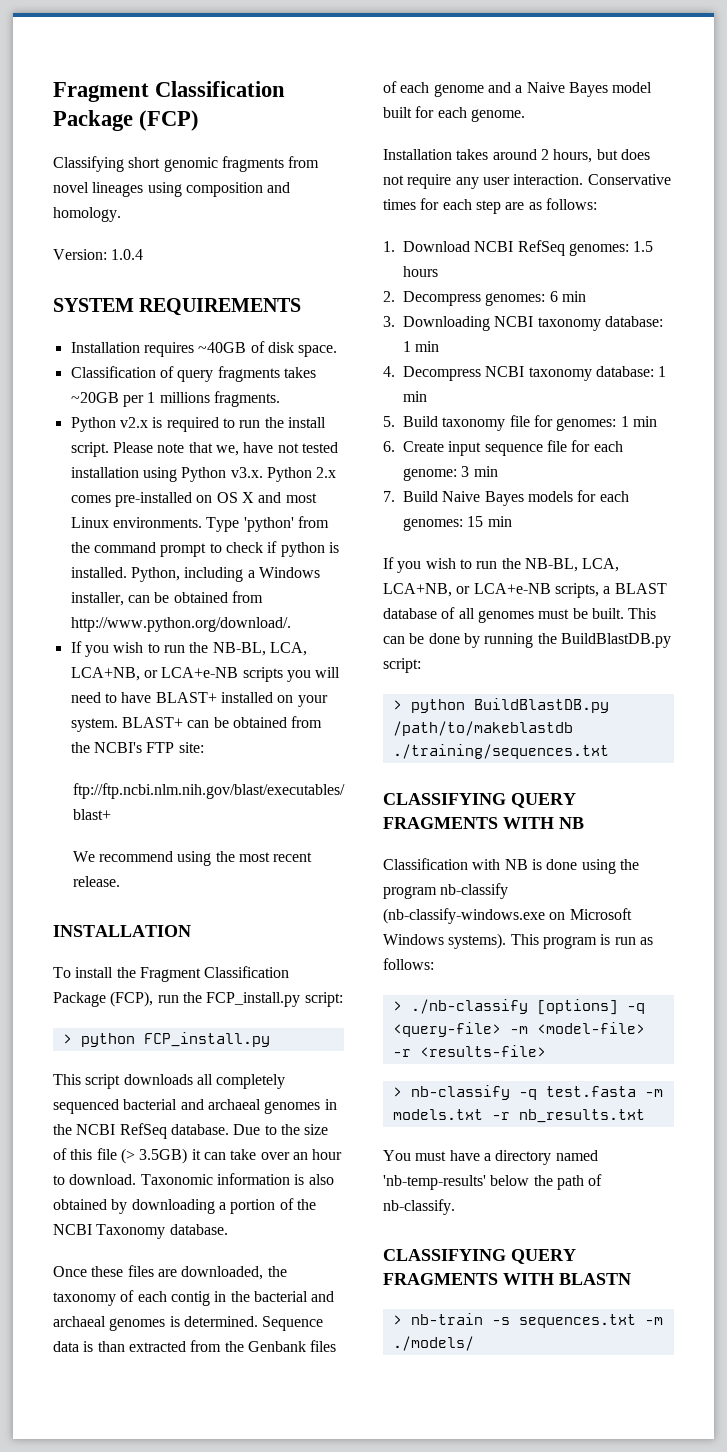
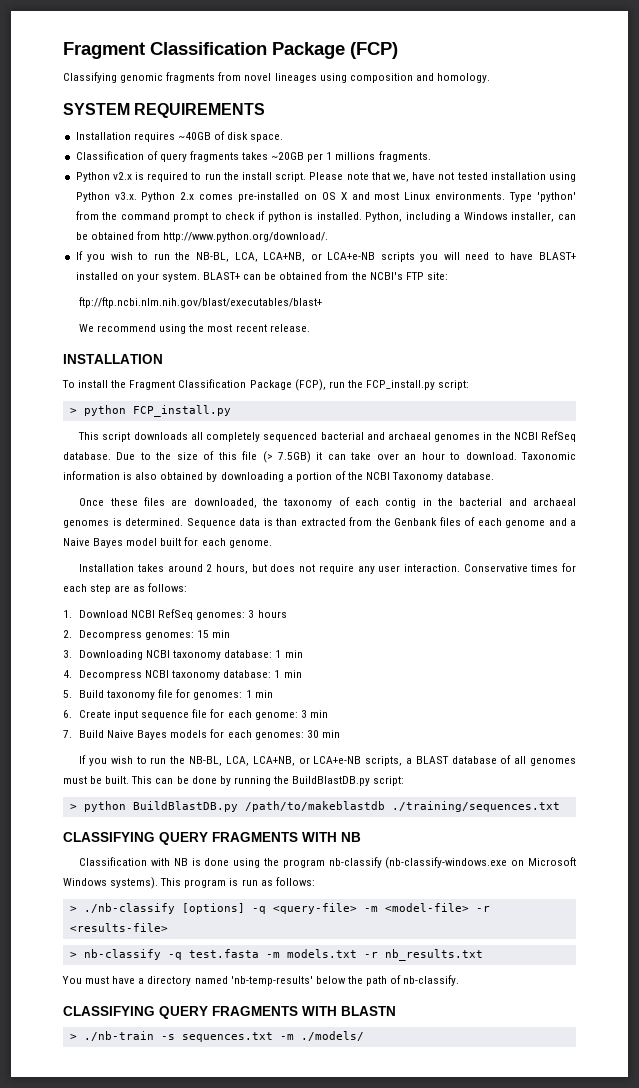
- Classifying short genomic fragments from novel lineages using composition and homology.
+ Classifying genomic fragments from novel lineages using composition and homology.
- Version: 1.0.4
- Due to the size of this file (> 3.5GB) it can take over an hour to download.
+ Due to the size of this file (> 7.5GB) it can take over an hour to download.
- 1. Download NCBI RefSeq genomes: 1.5 hours
+ 1. Download NCBI RefSeq genomes: 3 hours
- 2. Decompress genomes: 6 min
+ 2. Decompress genomes: 15 min
- 7. Build Naive Bayes models for each genomes: 15 min
+ 7. Build Naive Bayes models for each genomes: 30 min
- > nb-train -s sequences.txt -m ./models/
+ > ./nb-train -s sequences.txt -m ./models/

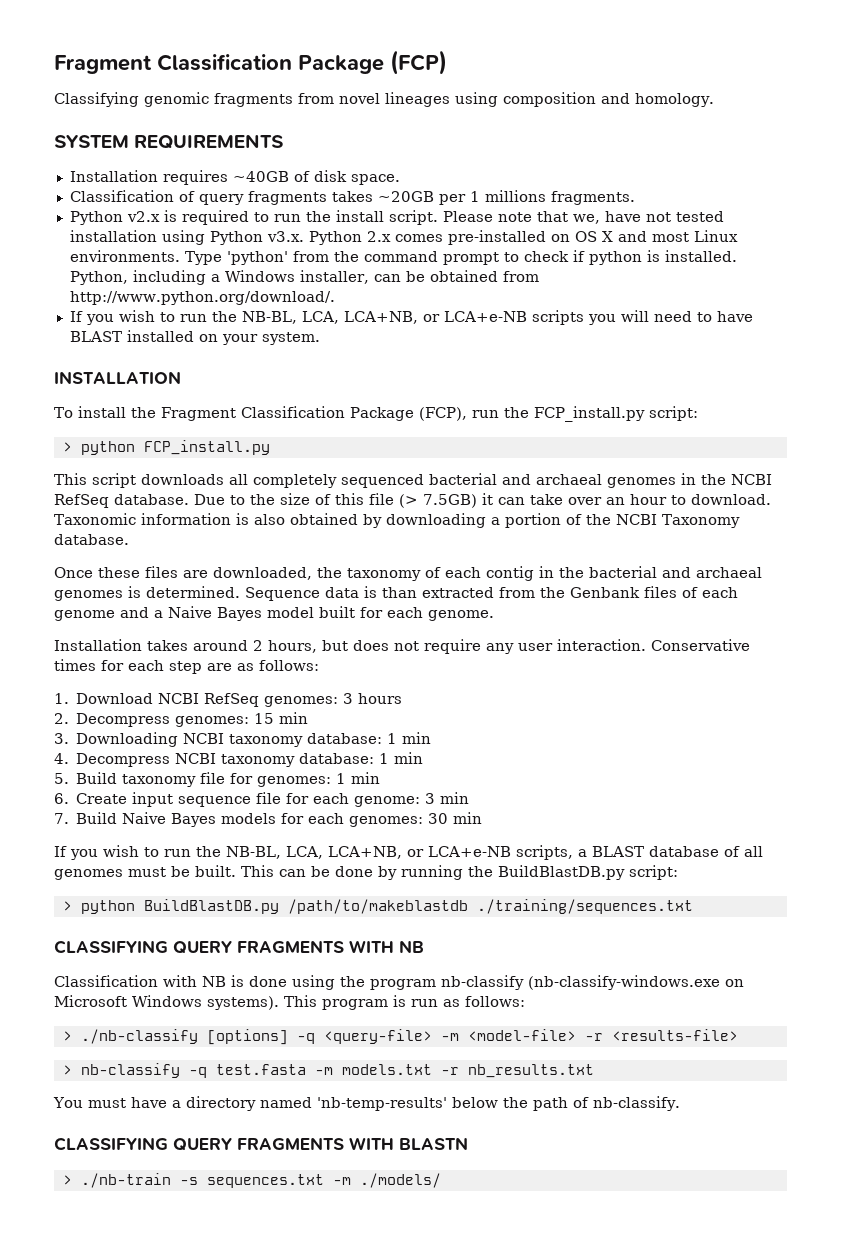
- If you wish to run the NB-BL, LCA, LCA+NB, or LCA+e-NB scripts you will need to have BLAST+ installed on your system. BLAST+ can be obtained from the NCBI's FTP site:
- ftp://ftp.ncbi.nlm.nih.gov/blast/executables/blast+
- We recommend using the most recent release.
+ If you wish to run the NB-BL, LCA, LCA+NB, or LCA+e-NB scripts you will need to have BLAST installed on your system.

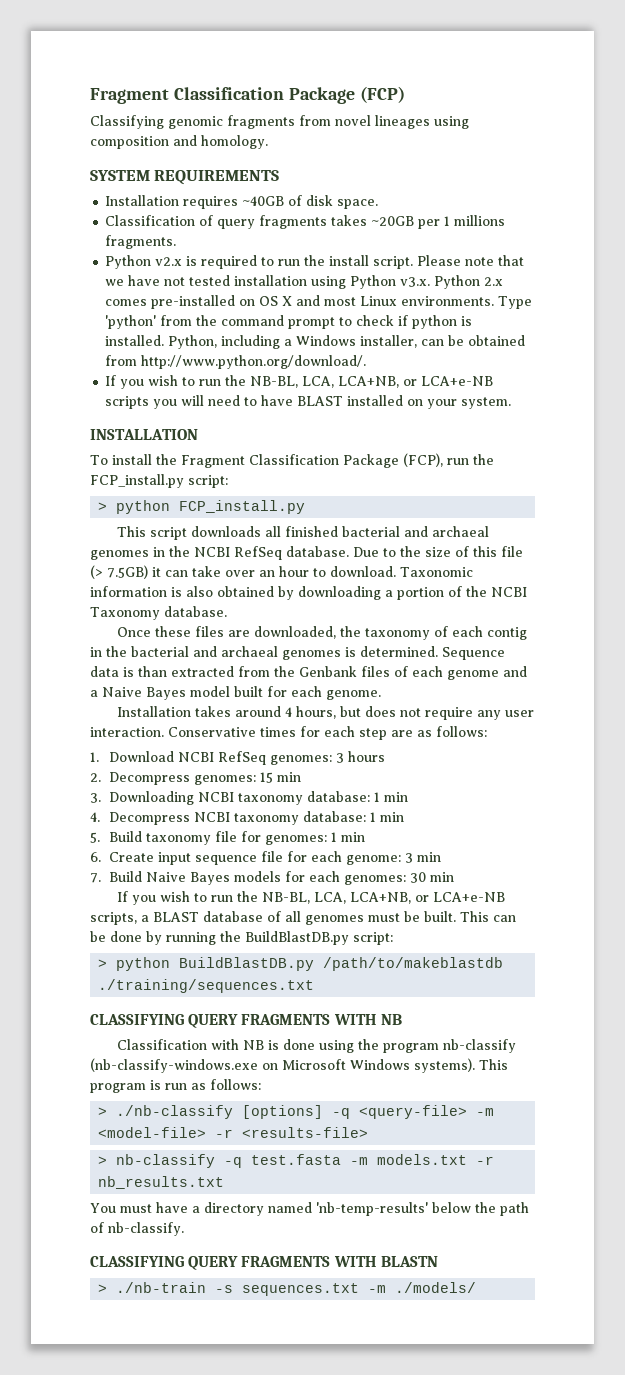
- Please note that we, have not tested installation using Python v3.x. Python 2.x comes pre-installed on OS X and most Linux environments.
+ Please note that we have not tested installation using Python v3.x. Python 2.x comes pre-installed on OS X and most Linux environments.
- This script downloads all completely sequenced bacterial and archaeal genomes in the NCBI RefSeq database.
+ This script downloads all finished bacterial and archaeal genomes in the NCBI RefSeq database.
- Installation takes around 2 hours, but does not require any user interaction.
+ Installation takes around 4 hours, but does not require any user interaction.

